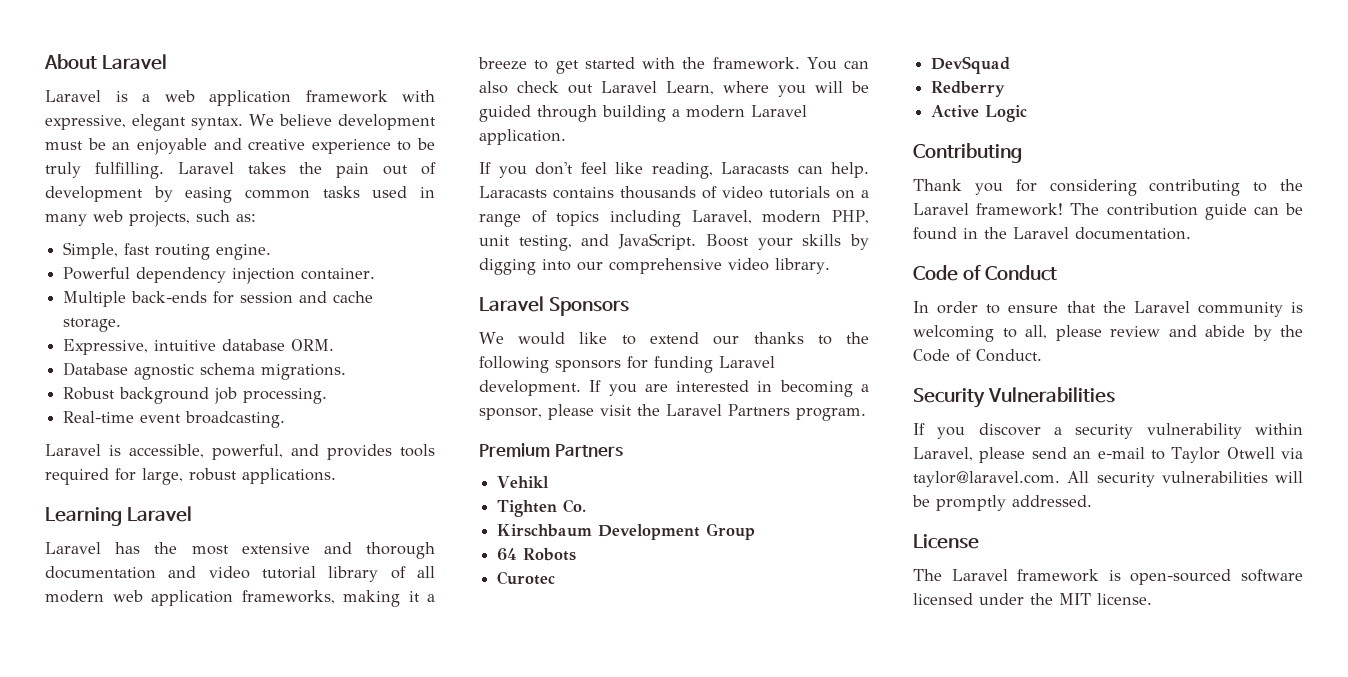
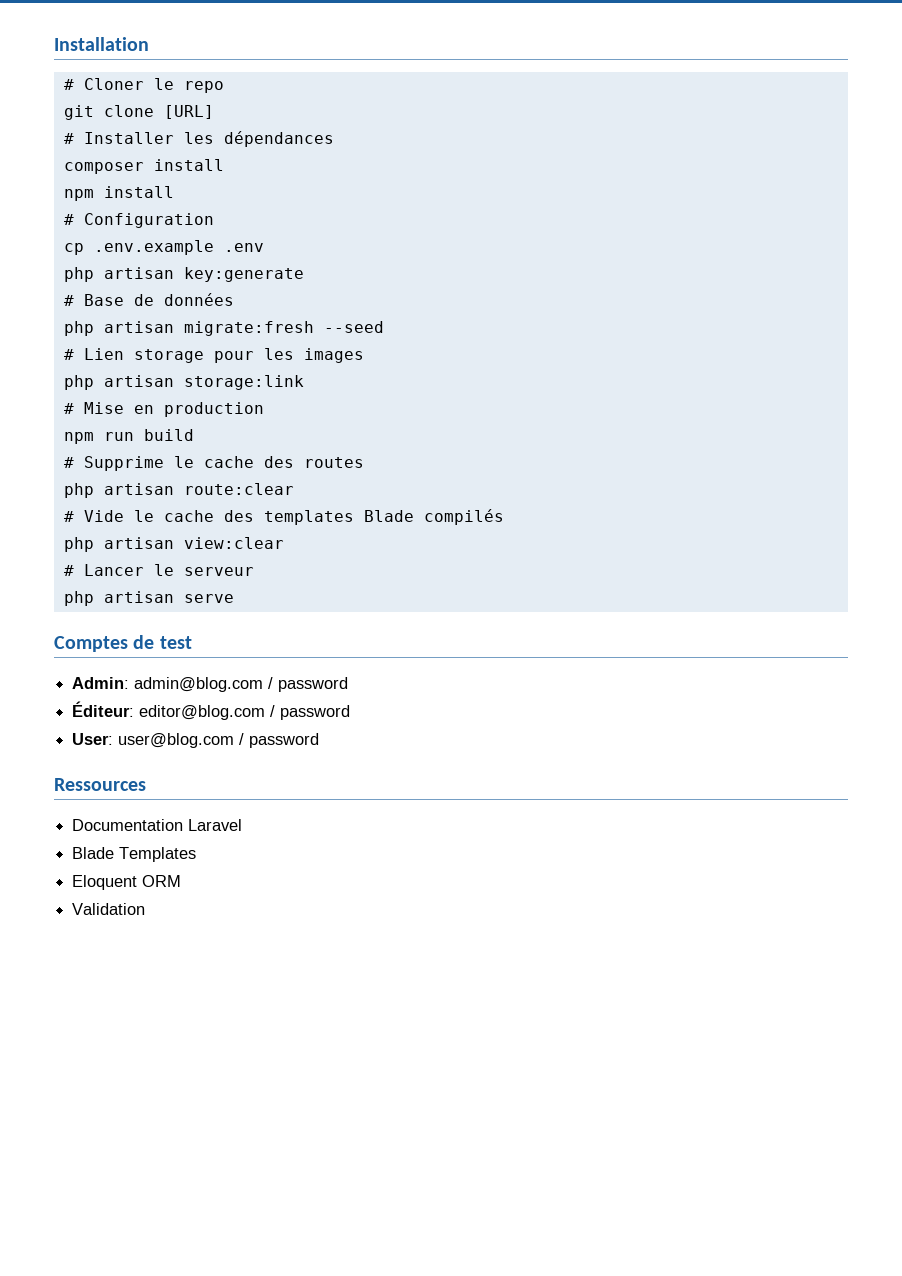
- About Laravel
- Laravel is a web application framework with expressive, elegant syntax. We believe development must be an enjoyable and creative experience to be truly fulfilling. Laravel takes the pain out of development by easing common tasks used in many web projects, such as:
- Simple, fast routing engine.
- Powerful dependency injection container.
- Multiple back-ends for session and cache storage.
- Expressive, intuitive database ORM.
- Database agnostic schema migrations.
- Robust background job processing.
- Real-time event broadcasting.
- Laravel is accessible, powerful, and provides tools required for large, robust applications.
- Learning Laravel
- Laravel has the most extensive and thorough documentation and video tutorial library of all modern web application frameworks, making it a breeze to get started with the framework. You can also check out Laravel Learn, where you will be guided through building a modern Laravel application.
- If you don't feel like reading, Laracasts can help. Laracasts contains thousands of video tutorials on a range of topics including Laravel, modern PHP, unit testing, and JavaScript. Boost your skills by digging into our comprehensive video library.
- Laravel Sponsors
- We would like to extend our thanks to the following sponsors for funding Laravel development. If you are interested in becoming a sponsor, please visit the Laravel Partners program.
- Premium Partners
- Vehikl
- Tighten Co.
- Kirschbaum Development Group
- 64 Robots
- Curotec
- DevSquad
- Redberry
- Active Logic
- Contributing
- Thank you for considering contributing to the Laravel framework! The contribution guide can be found in the Laravel documentation.
- Code of Conduct
- In order to ensure that the Laravel community is welcoming to all, please review and abide by the Code of Conduct.
- Security Vulnerabilities
- If you discover a security vulnerability within Laravel, please send an e-mail to Taylor Otwell via taylor@laravel.com. All security vulnerabilities will be promptly addressed.
- License
- The Laravel framework is open-sourced software licensed under the MIT license.
+ Installation
+ # Cloner le repo
+ git clone [URL]
+ # Installer les dépendances
+ composer install
+ npm install
+ # Configuration
+ cp .env.example .env
+ php artisan key:generate
+ # Base de données
+ php artisan migrate:fresh --seed
+ # Lien storage pour les images
+ php artisan storage:link
+ # Mise en production
+ npm run build
+ # Supprime le cache des routes
+ php artisan route:clear
+ # Vide le cache des templates Blade compilés
+ php artisan view:clear
+ # Lancer le serveur
+ php artisan serve
+ Comptes de test
+ Admin: admin@blog.com / password
+ Éditeur: editor@blog.com / password
+ User: user@blog.com / password
+ Ressources
+ Documentation Laravel
+ Blade Templates
+ Eloquent ORM
+ Validation

